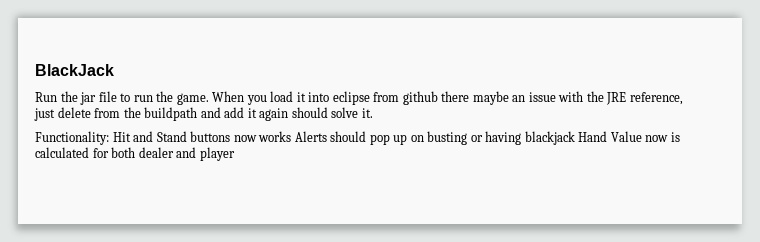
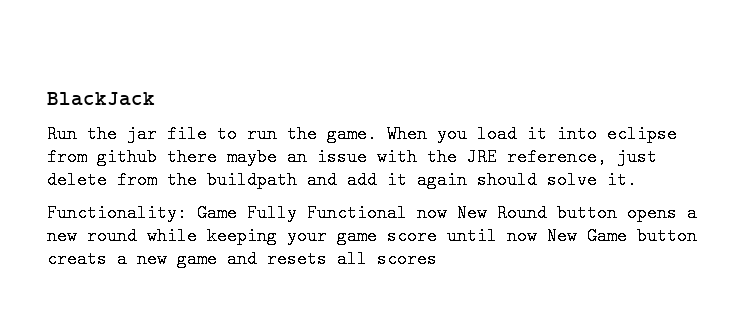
- Functionality: Hit and Stand buttons now works Alerts should pop up on busting or having blackjack Hand Value now is calculated for both dealer and player
+ Functionality: Game Fully Functional now New Round button opens a new round while keeping your game score until now New Game button creats a new game and resets all scores

